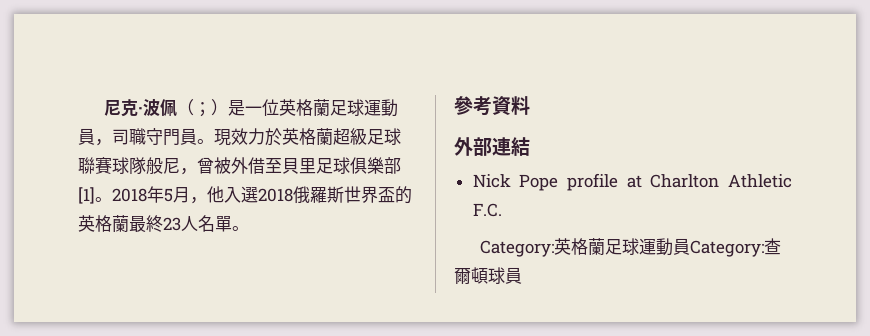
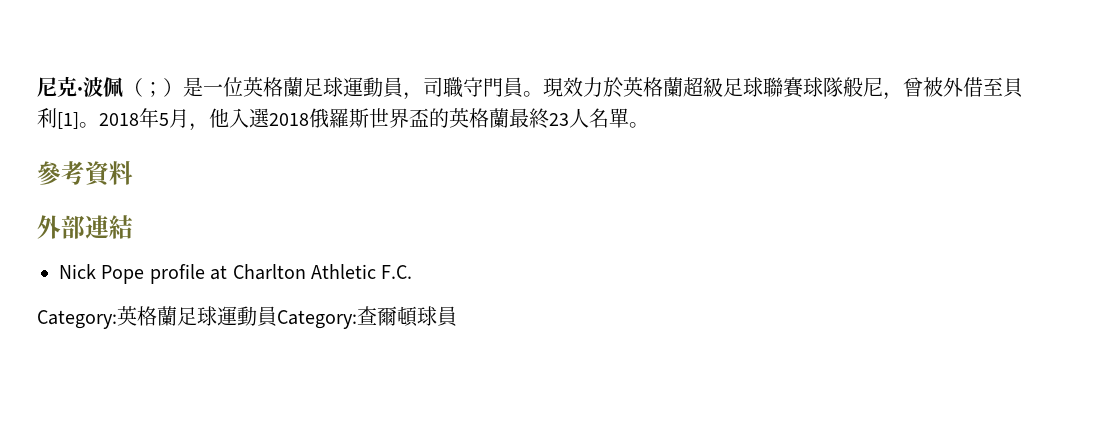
- 現效力於英格蘭超級足球聯賽球隊般尼，曾被外借至貝里足球俱樂部[1]。
+ 現效力於英格蘭超級足球聯賽球隊般尼，曾被外借至貝利[1]。

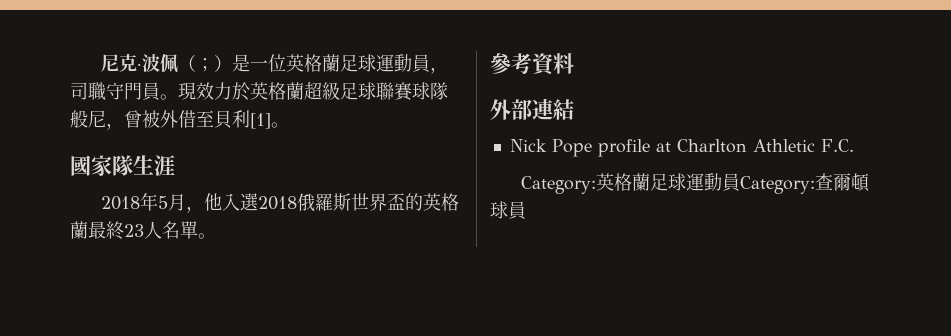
- 現效力於英格蘭超級足球聯賽球隊般尼，曾被外借至貝利[1]。2018年5月，他入選2018俄羅斯世界盃的英格蘭最終23人名單。
+ 現效力於英格蘭超級足球聯賽球隊般尼，曾被外借至貝利[1]。
+ 國家隊生涯
+ 2018年5月，他入選2018俄羅斯世界盃的英格蘭最終23人名單。

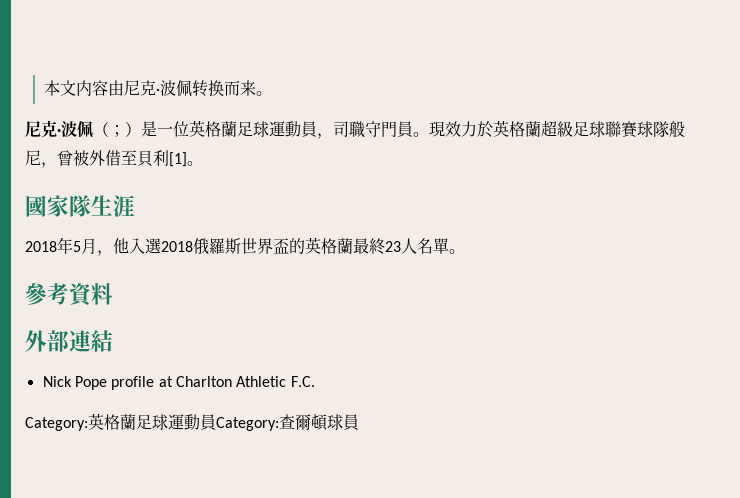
+ 本文内容由尼克·波佩转换而来。

